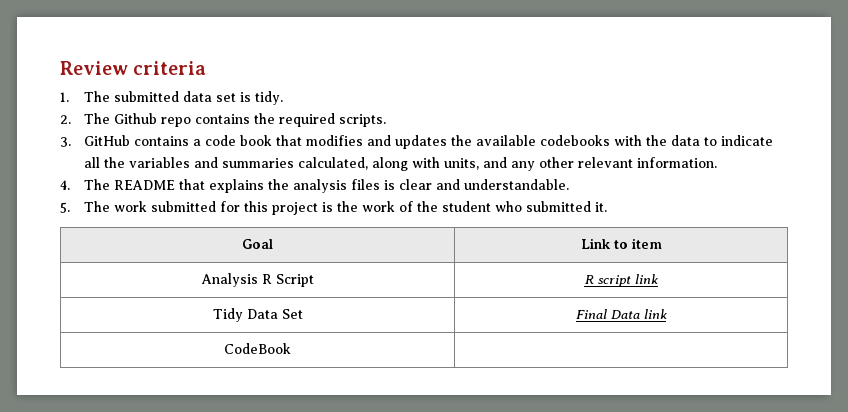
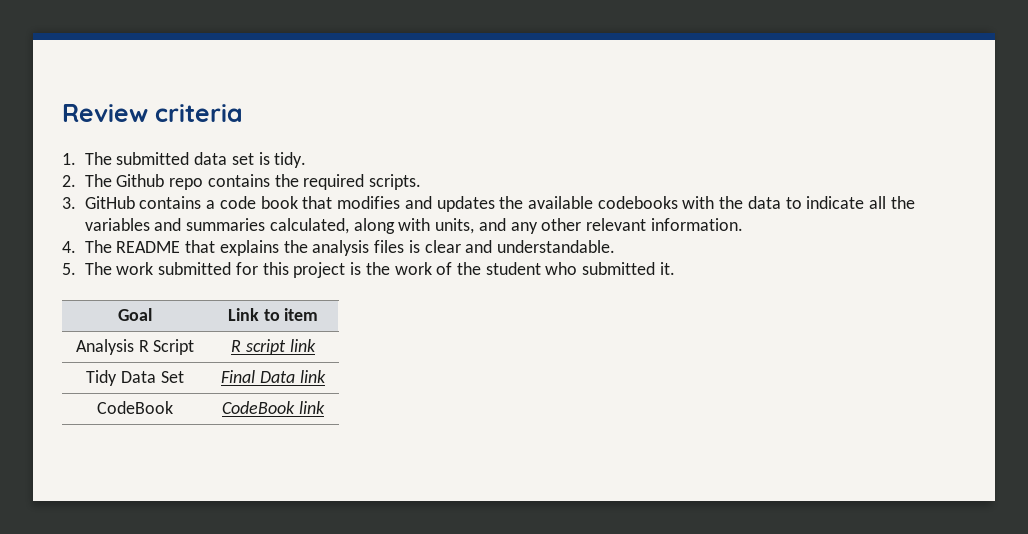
- CodeBook |
+ CodeBook | CodeBook link

